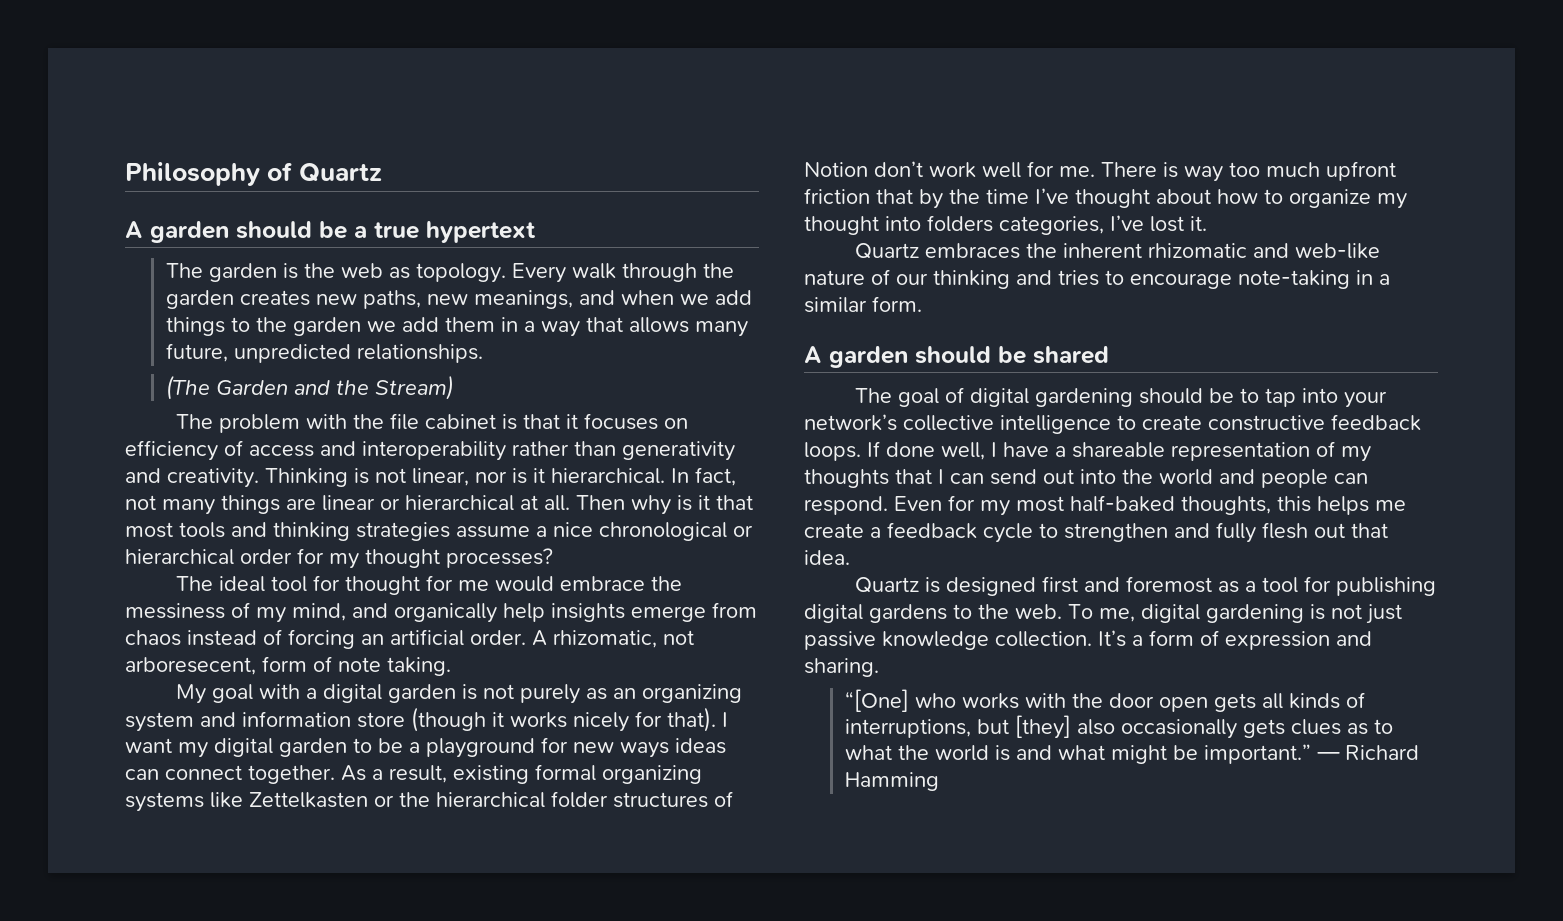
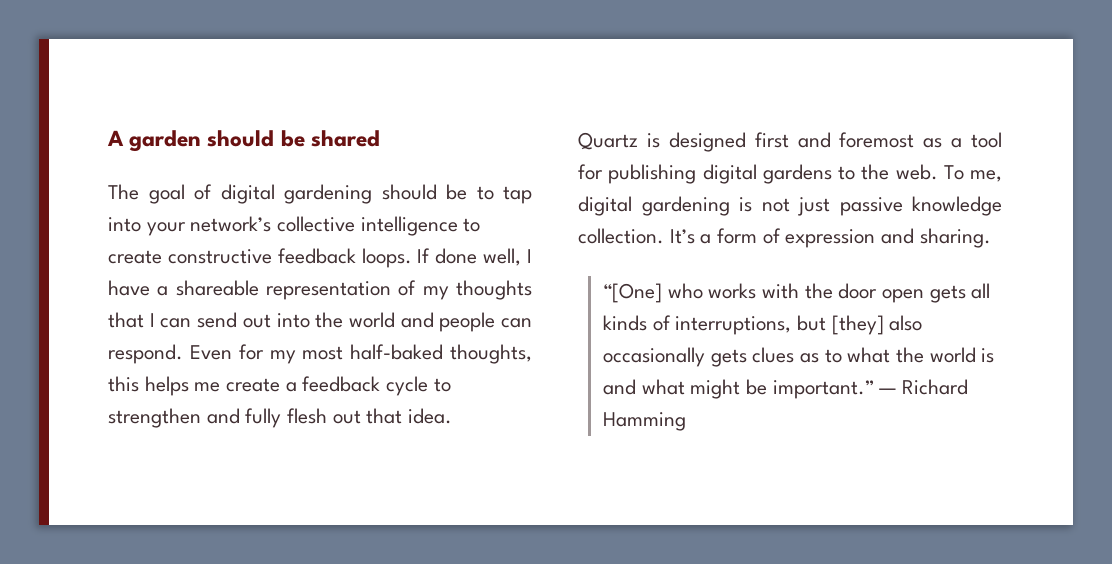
- Philosophy of Quartz
- A garden should be a true hypertext
- The garden is the web as topology. Every walk through the garden creates new paths, new meanings, and when we add things to the garden we add them in a way that allows many future, unpredicted relationships.
- (The Garden and the Stream)
- The problem with the file cabinet is that it focuses on efficiency of access and interoperability rather than generativity and creativity. Thinking is not linear, nor is it hierarchical. In fact, not many things are linear or hierarchical at all. Then why is it that most tools and thinking strategies assume a nice chronological or hierarchical order for my thought processes?
- The ideal tool for thought for me would embrace the messiness of my mind, and organically help insights emerge from chaos instead of forcing an artificial order. A rhizomatic, not arboresecent, form of note taking.
- My goal with a digital garden is not purely as an organizing system and information store (though it works nicely for that). I want my digital garden to be a playground for new ways ideas can connect together. As a result, existing formal organizing systems like Zettelkasten or the hierarchical folder structures of Notion don’t work well for me. There is way too much upfront friction that by the time I’ve thought about how to organize my thought into folders categories, I’ve lost it.
- Quartz embraces the inherent rhizomatic and web-like nature of our thinking and tries to encourage note-taking in a similar form.

